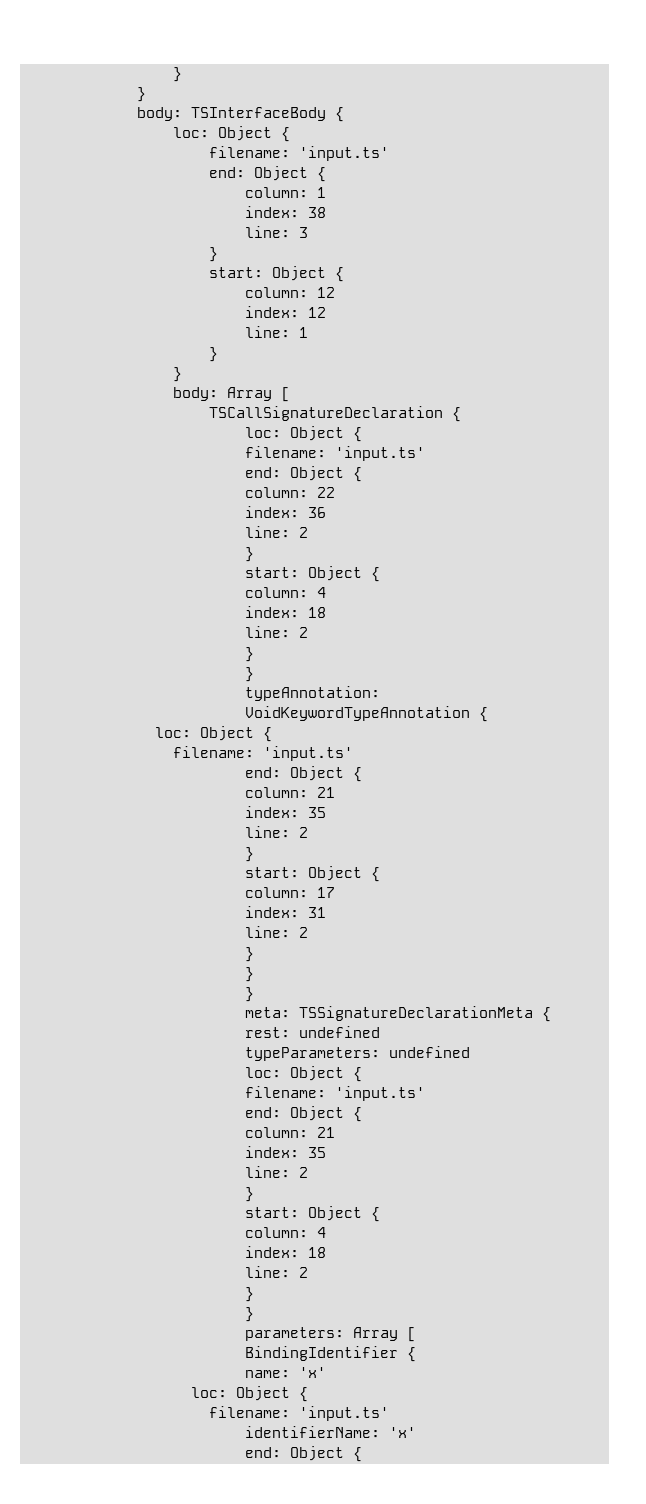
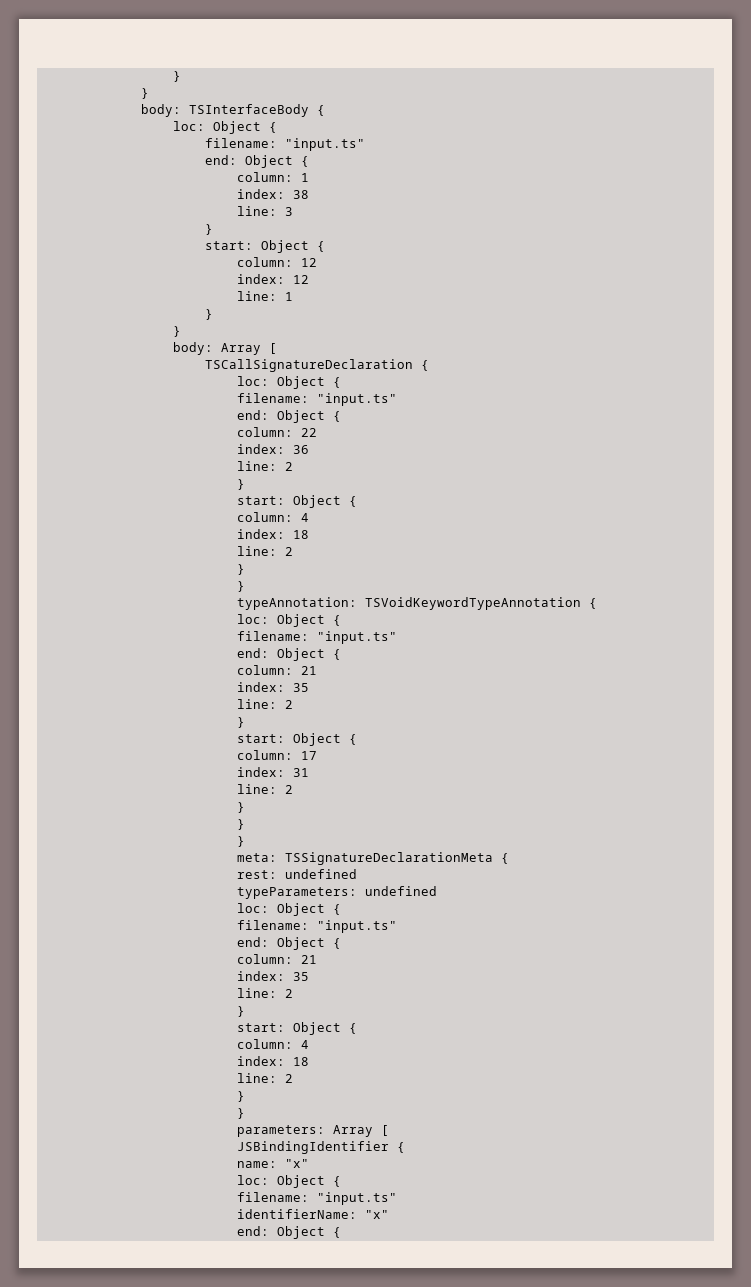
  body: TSInterfaceBody {
  loc: Object {
- filename: 'input.ts'
+ filename: "input.ts"
  TSCallSignatureDeclaration {
  loc: Object {
- filename: 'input.ts'
+ filename: "input.ts"
- typeAnnotation: VoidKeywordTypeAnnotation {
+ typeAnnotation: TSVoidKeywordTypeAnnotation {
  loc: Object {
- filename: 'input.ts'
+ filename: "input.ts"
  typeParameters: undefined
  loc: Object {
- filename: 'input.ts'
+ filename: "input.ts"
- BindingIdentifier {
+ JSBindingIdentifier {
- name: 'x'
+ name: "x"
  loc: Object {
- filename: 'input.ts'
+ filename: "input.ts"
- identifierName: 'x'
+ identifierName: "x"

